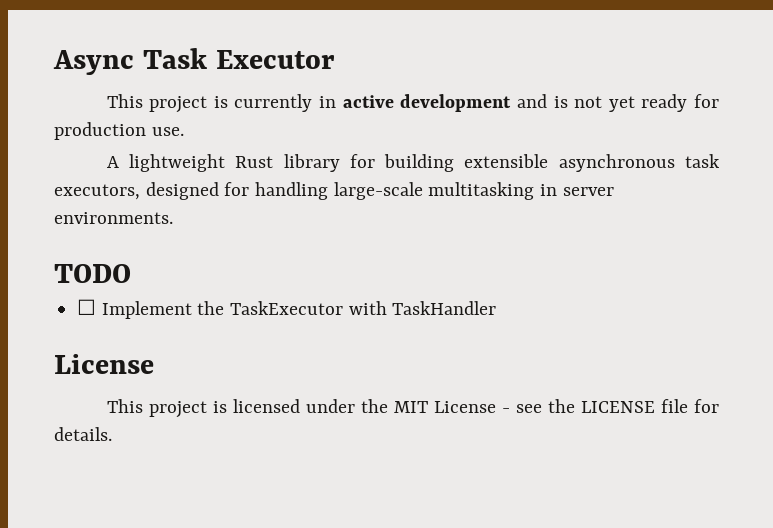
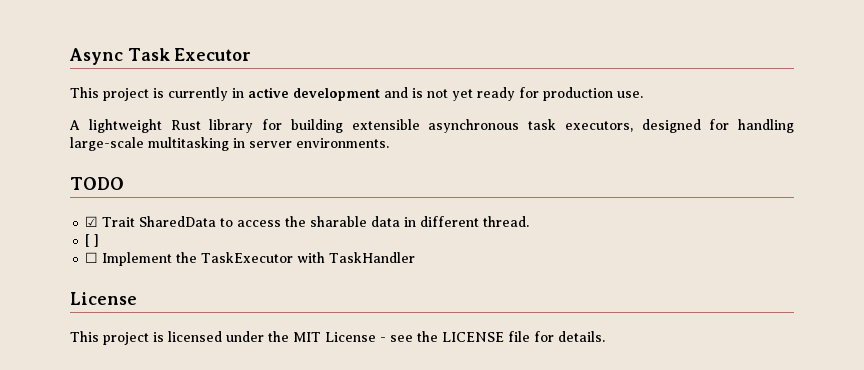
+ ☑ Trait SharedData to access the sharable data in different thread.
+ [ ]

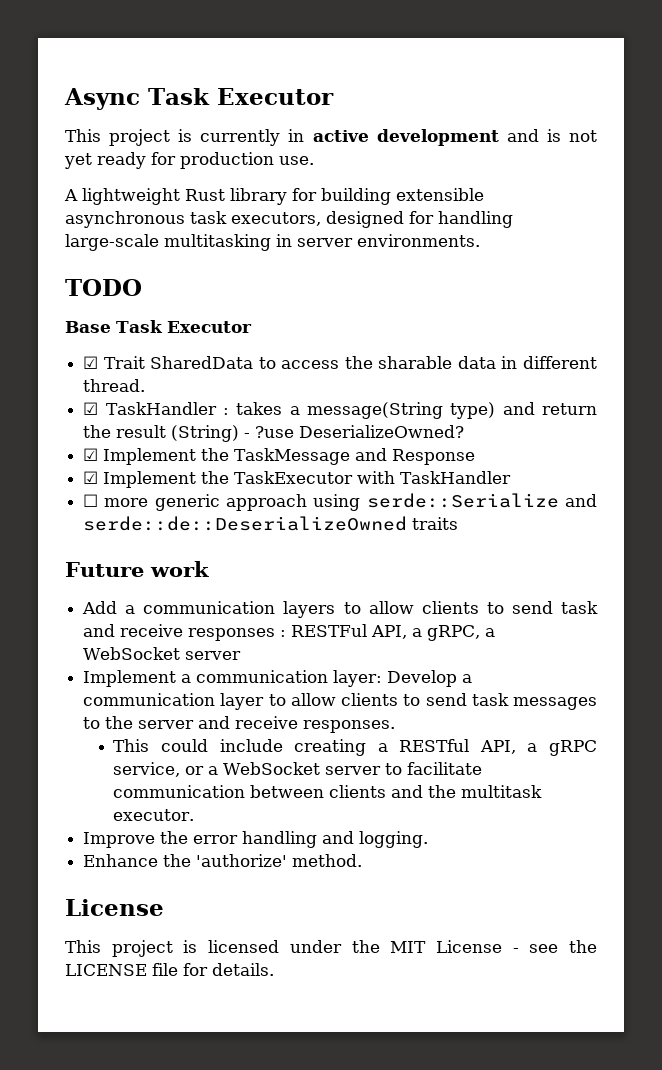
+ Base Task Executor
- [ ]
- ☐ Implement the TaskExecutor with TaskHandler
+ ☑ TaskHandler : takes a message(String type) and return the result (String) - ?use DeserializeOwned?
+ ☑ Implement the TaskMessage and Response
+ ☑ Implement the TaskExecutor with TaskHandler
+ ☐ more generic approach using serde::Serialize and serde::de::DeserializeOwned traits
+ Future work
+ Add a communication layers to allow clients to send task and receive responses : RESTFul API, a gRPC, a WebSocket server
+ Implement a communication layer: Develop a communication layer to allow clients to send task messages to the server and receive responses.
+ This could include creating a RESTful API, a gRPC service, or a WebSocket server to facilitate communication between clients and the multitask executor.
+ Improve the error handling and logging.
+ Enhance the 'authorize' method.

